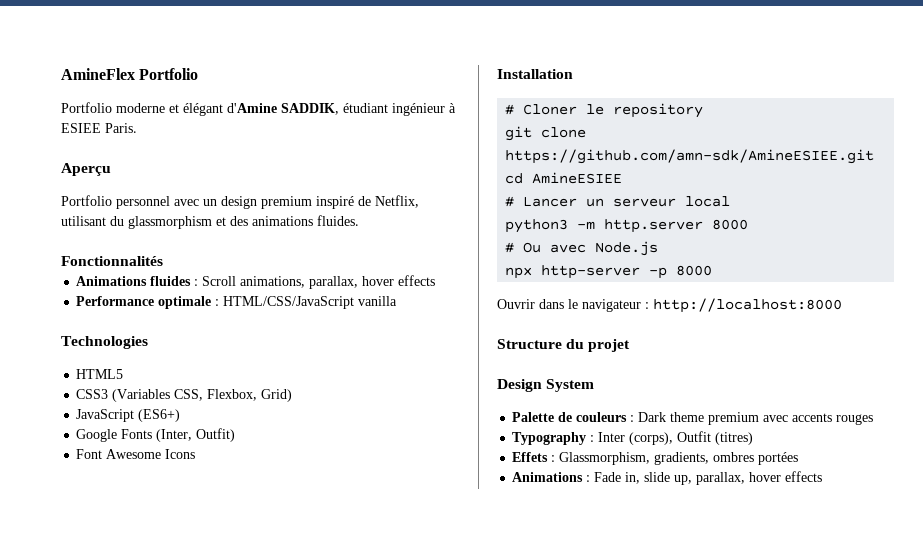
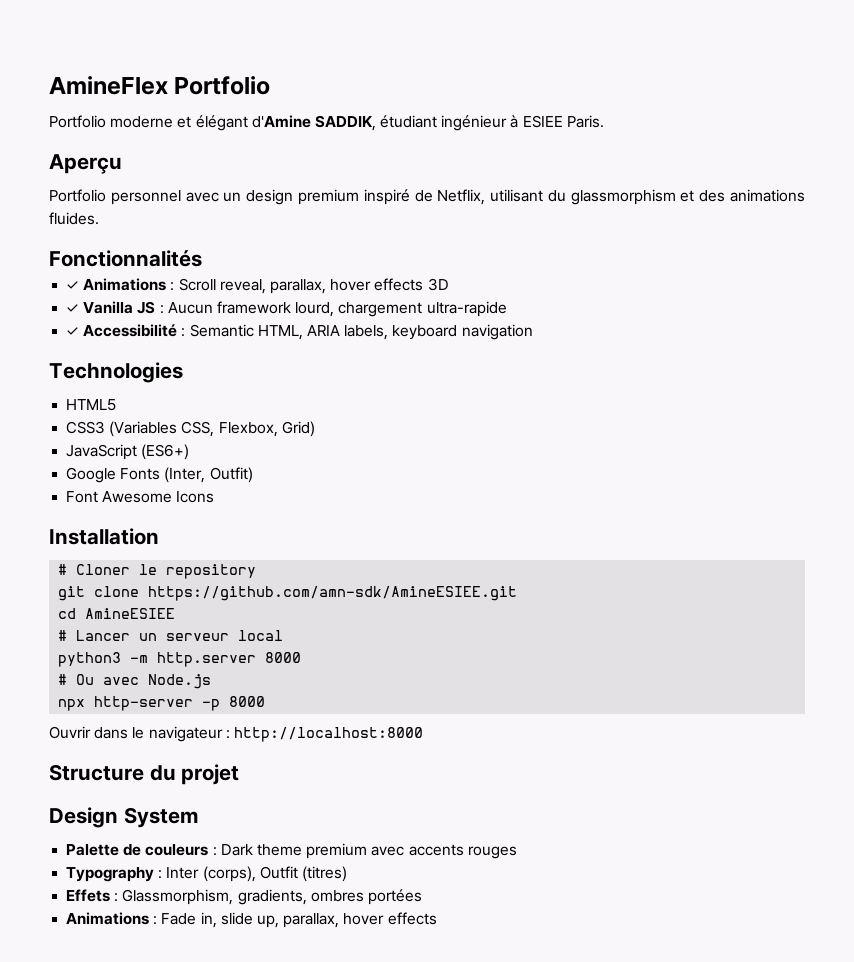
- Animations fluides : Scroll animations, parallax, hover effects
- Performance optimale : HTML/CSS/JavaScript vanilla
+ ✓ Animations : Scroll reveal, parallax, hover effects 3D
+ ✓ Vanilla JS : Aucun framework lourd, chargement ultra-rapide
+ ✓ Accessibilité : Semantic HTML, ARIA labels, keyboard navigation

